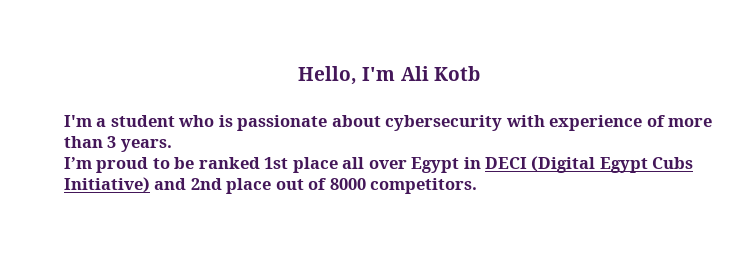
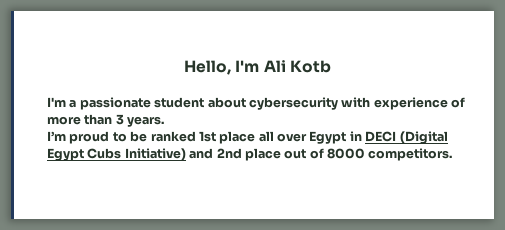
- I'm a student who is passionate about cybersecurity with experience of more than 3 years.
+ I'm a passionate student about cybersecurity with experience of more than 3 years.

